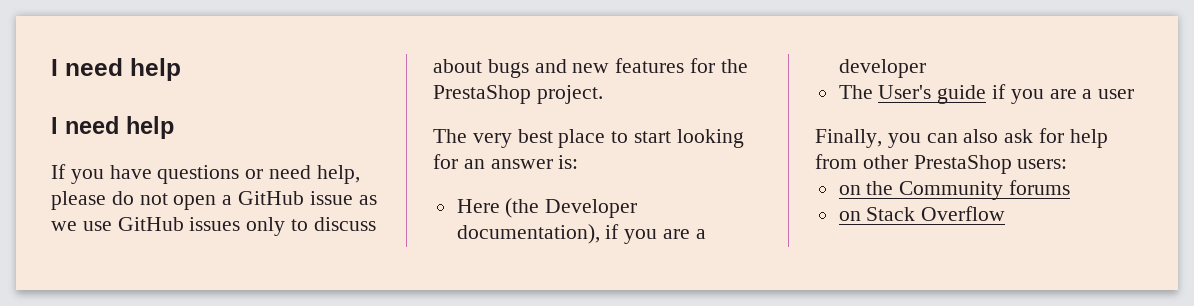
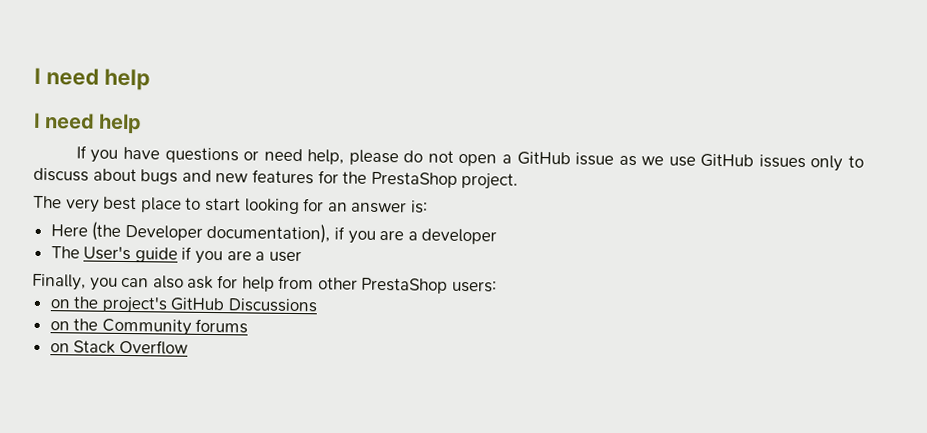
+ on the project's GitHub Discussions

